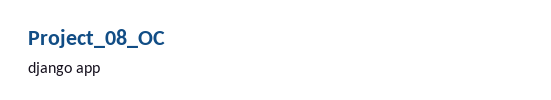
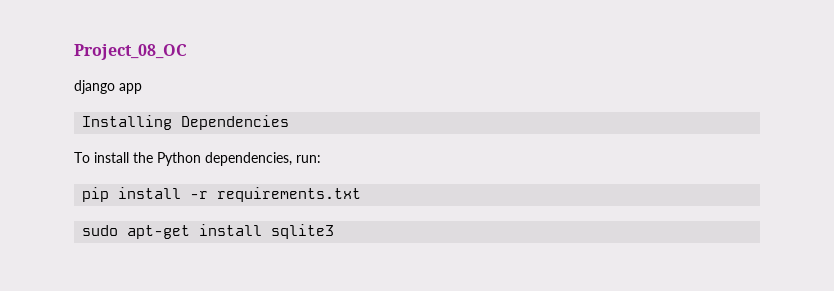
+ Installing Dependencies
+ To install the Python dependencies, run:
+ pip install -r requirements.txt
+ sudo apt-get install sqlite3

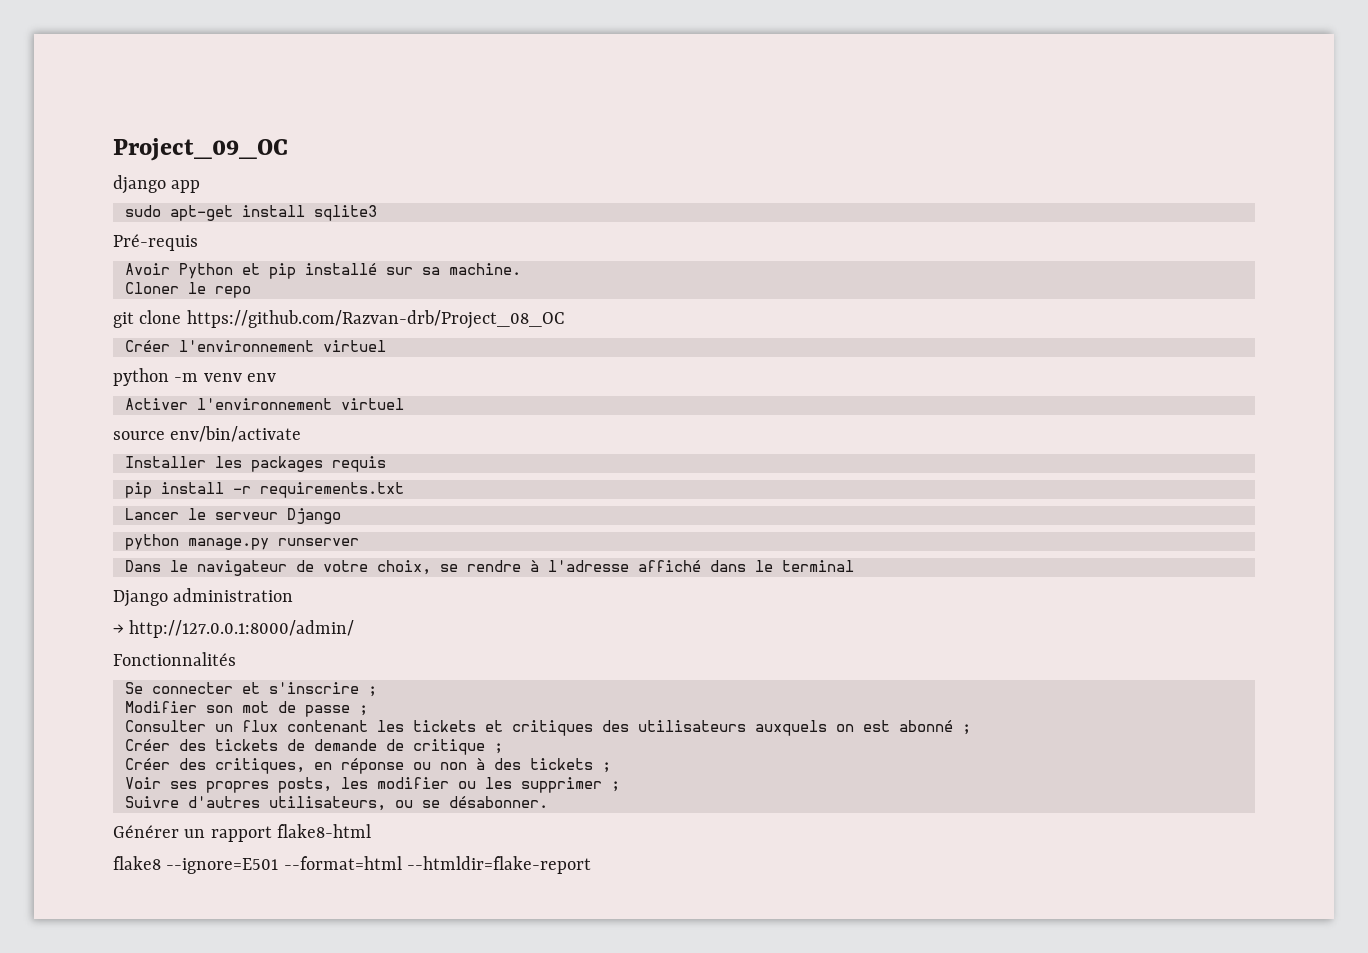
- Project_08_OC
+ Project_09_OC
- Installing Dependencies
- To install the Python dependencies, run:
+ sudo apt-get install sqlite3
+ Pré-requis
+ Avoir Python et pip installé sur sa machine.
+ Cloner le repo
+ git clone https://github.com/Razvan-drb/Project_08_OC
+ Créer l'environnement virtuel
+ python -m venv env
+ Activer l'environnement virtuel
+ source env/bin/activate
+ Installer les packages requis
  pip install -r requirements.txt
- sudo apt-get install sqlite3
+ Lancer le serveur Django
+ python manage.py runserver
+ Dans le navigateur de votre choix, se rendre à l'adresse affiché dans le terminal
+ Django administration
+ → http://127.0.0.1:8000/admin/
+ Fonctionnalités
+ Se connecter et s'inscrire ;
+ Modifier son mot de passe ;
+ Consulter un flux contenant les tickets et critiques des utilisateurs auxquels on est abonné ;
+ Créer des tickets de demande de critique ;
+ Créer des critiques, en réponse ou non à des tickets ;
+ Voir ses propres posts, les modifier ou les supprimer ;
+ Suivre d'autres utilisateurs, ou se désabonner.
+ Générer un rapport flake8-html
+ flake8 --ignore=E501 --format=html --htmldir=flake-report

